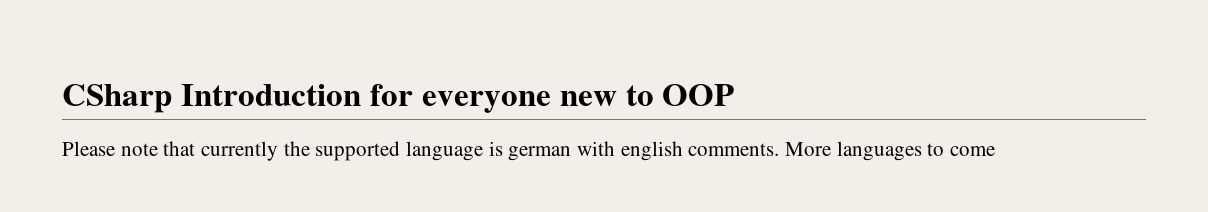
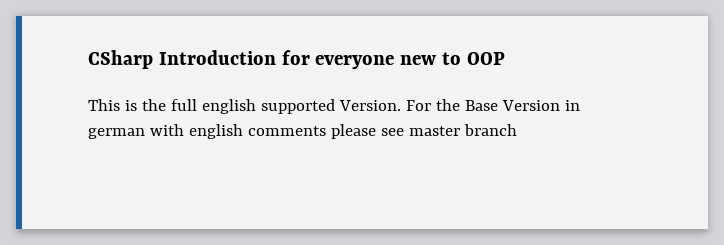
- Please note that currently the supported language is german with english comments. More languages to come
+ This is the full english supported Version. For the Base Version in german with english comments please see master branch

